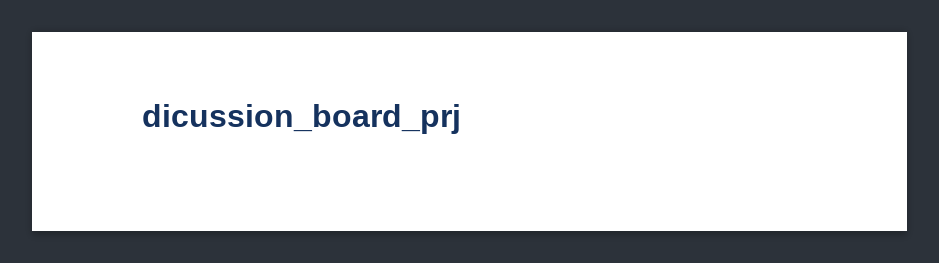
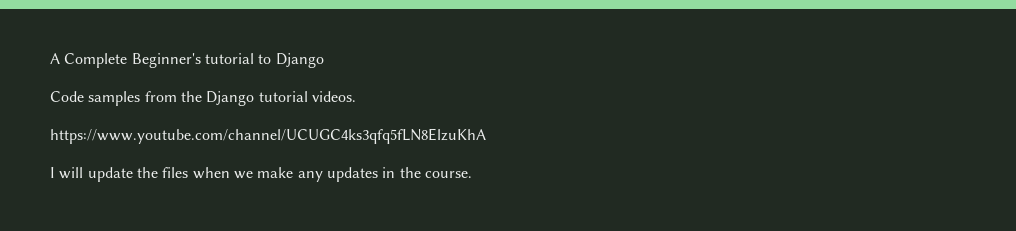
- dicussion_board_prj
+ A Complete Beginner's tutorial to Django
+ Code samples from the Django tutorial videos.
+ https://www.youtube.com/channel/UCUGC4ks3qfq5fLN8ElzuKhA
+ I will update the files when we make any updates in the course.

